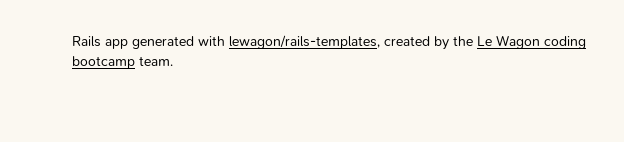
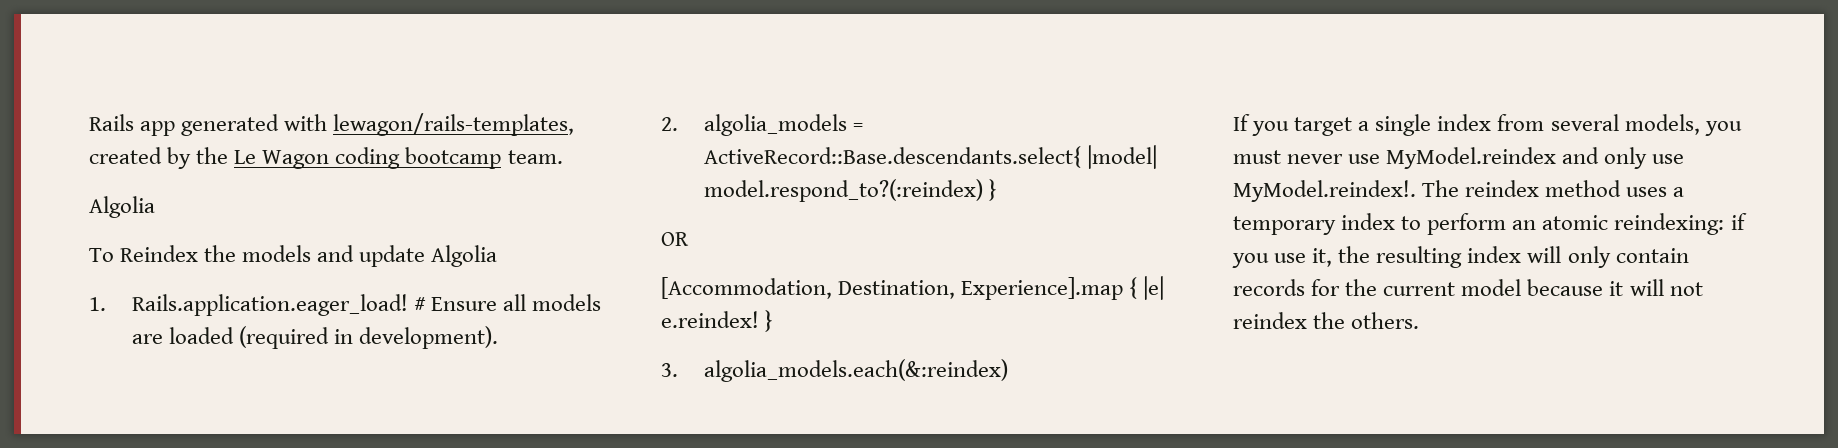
  Rails app generated with lewagon/rails-templates, created by the Le Wagon coding bootcamp team.
+ Algolia
+ To Reindex the models and update Algolia
+ 1. Rails.application.eager_load! # Ensure all models are loaded (required in development).
+ 2. algolia_models = ActiveRecord::Base.descendants.select{ |model| model.respond_to?(:reindex) }
+ OR
+ [Accommodation, Destination, Experience].map { |e| e.reindex! }
+ 3. algolia_models.each(&:reindex)
+ If you target a single index from several models, you must never use MyModel.reindex and only use MyModel.reindex!. The reindex method uses a temporary index to perform an atomic reindexing: if you use it, the resulting index will only contain records for the current model because it will not reindex the others.

